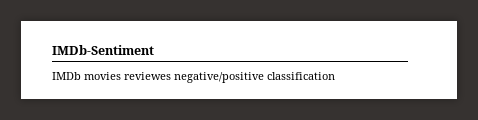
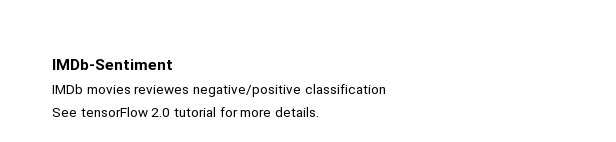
+ See tensorFlow 2.0 tutorial for more details.

